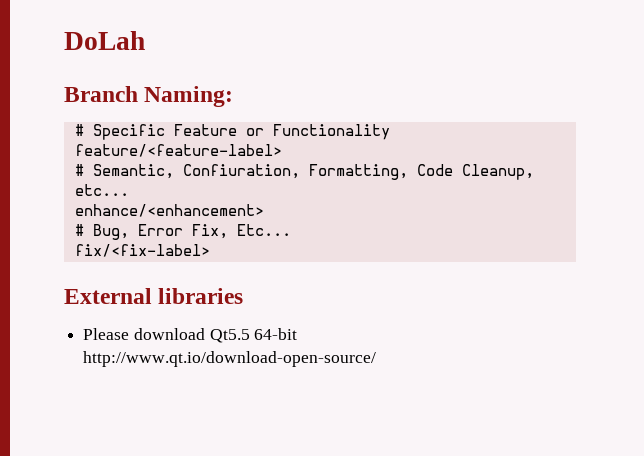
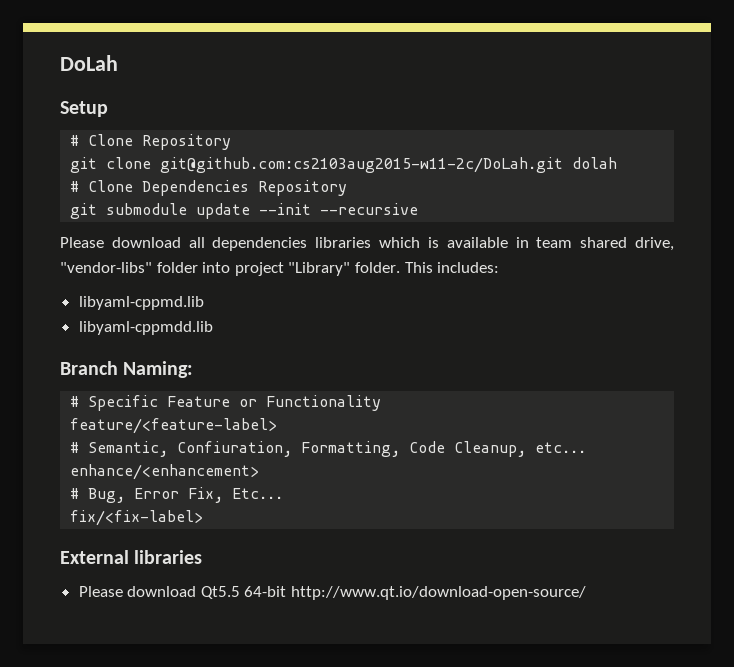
+ Setup
+ # Clone Repository
+ git clone git@github.com:cs2103aug2015-w11-2c/DoLah.git dolah
+ # Clone Dependencies Repository
+ git submodule update --init --recursive
+ Please download all dependencies libraries which is available in team shared drive, "vendor-libs" folder into project "Library" folder. This includes:
+ libyaml-cppmd.lib
+ libyaml-cppmdd.lib

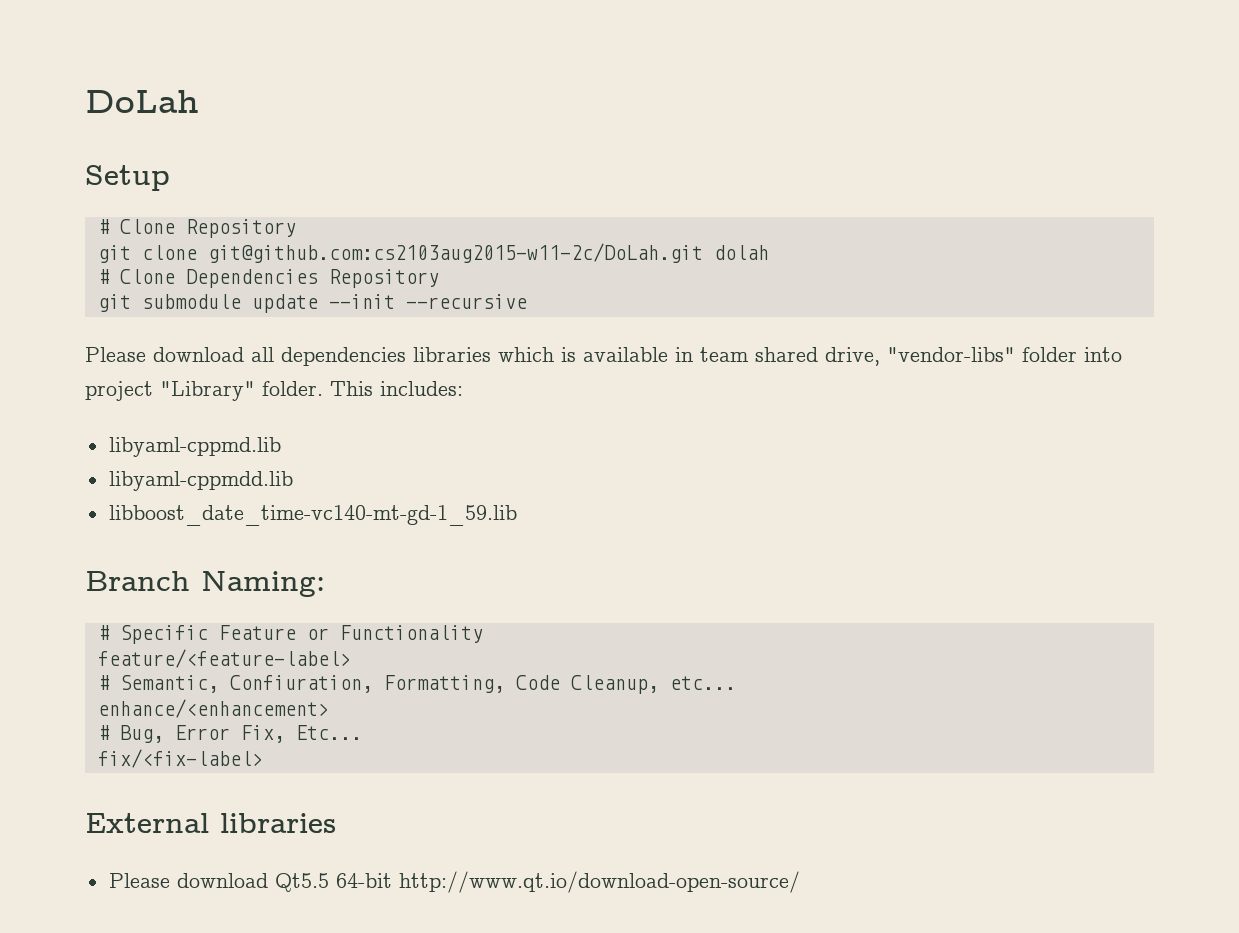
+ libboost_date_time-vc140-mt-gd-1_59.lib

